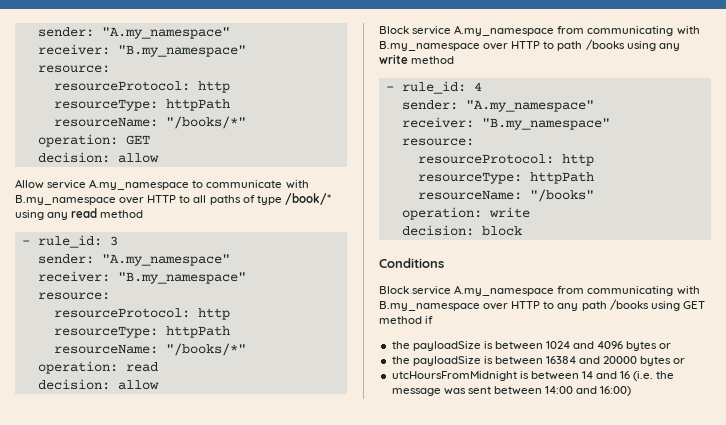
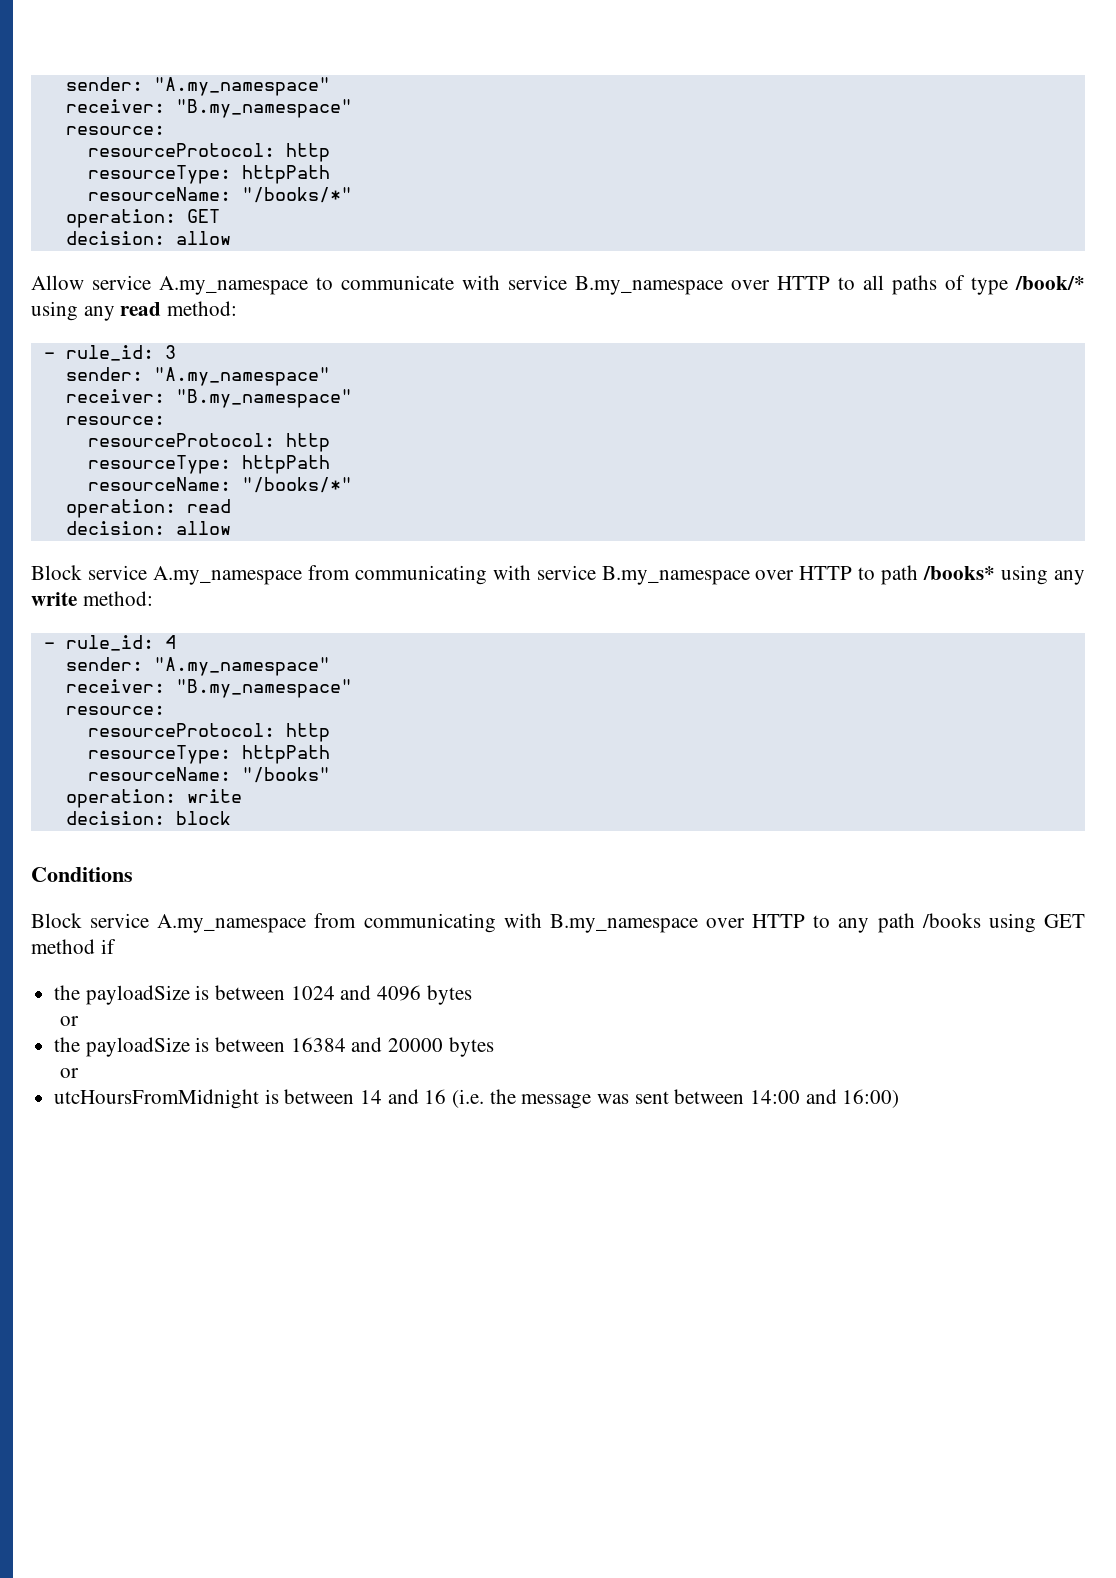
- Allow service A.my_namespace to communicate with B.my_namespace over HTTP to all paths of type /book/* using any read method
+ Allow service A.my_namespace to communicate with service B.my_namespace over HTTP to all paths of type /book/* using any read method:
- Block service A.my_namespace from communicating with B.my_namespace over HTTP to path /books using any write method
+ Block service A.my_namespace from communicating with service B.my_namespace over HTTP to path /books* using any write method:
- the payloadSize is between 1024 and 4096 bytes or
+ the payloadSize is between 1024 and 4096 bytes
+ or
- the payloadSize is between 16384 and 20000 bytes or
+ the payloadSize is between 16384 and 20000 bytes
+ or

